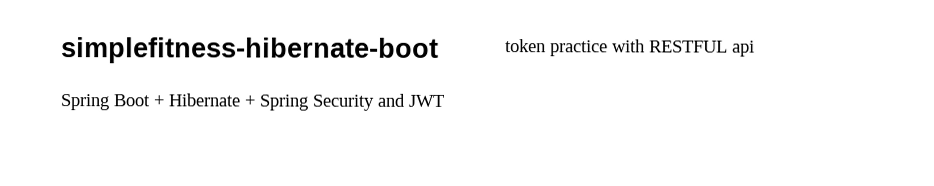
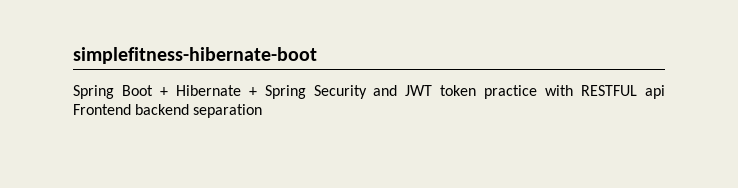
- Spring Boot + Hibernate + Spring Security and JWT token practice with RESTFUL api
+ Spring Boot + Hibernate + Spring Security and JWT token practice with RESTFUL api Frontend backend separation

